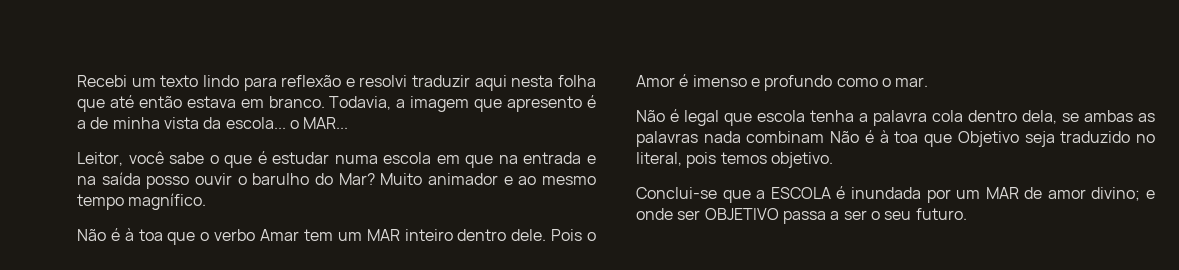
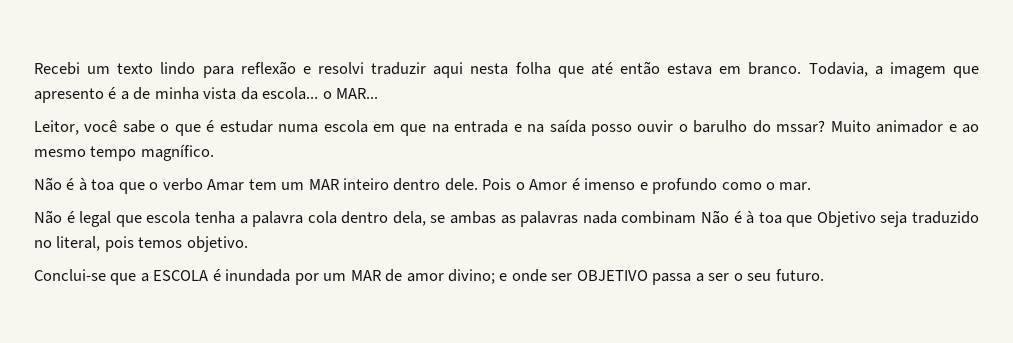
- Leitor, você sabe o que é estudar numa escola em que na entrada e na saída posso ouvir o barulho do Mar?
+ Leitor, você sabe o que é estudar numa escola em que na entrada e na saída posso ouvir o barulho do mssar?

